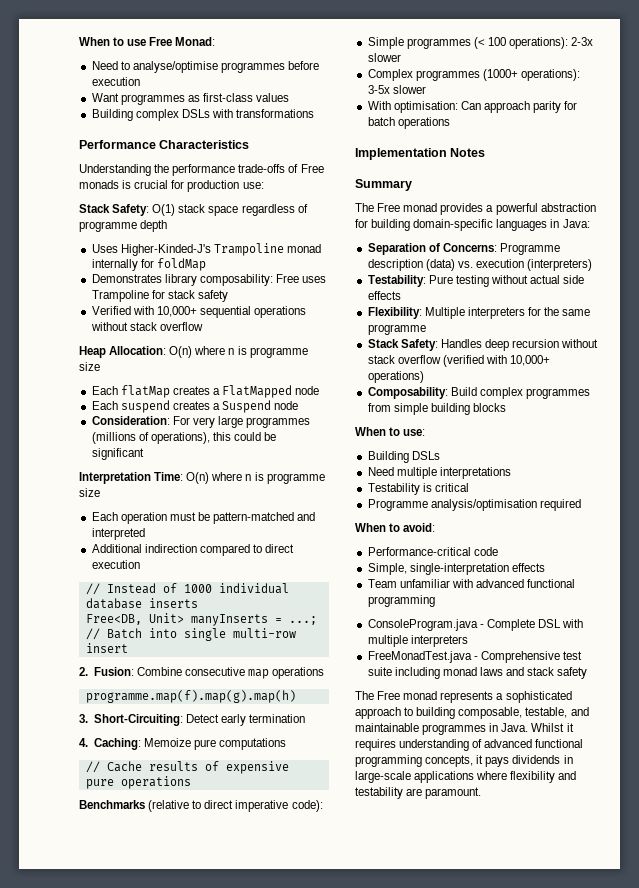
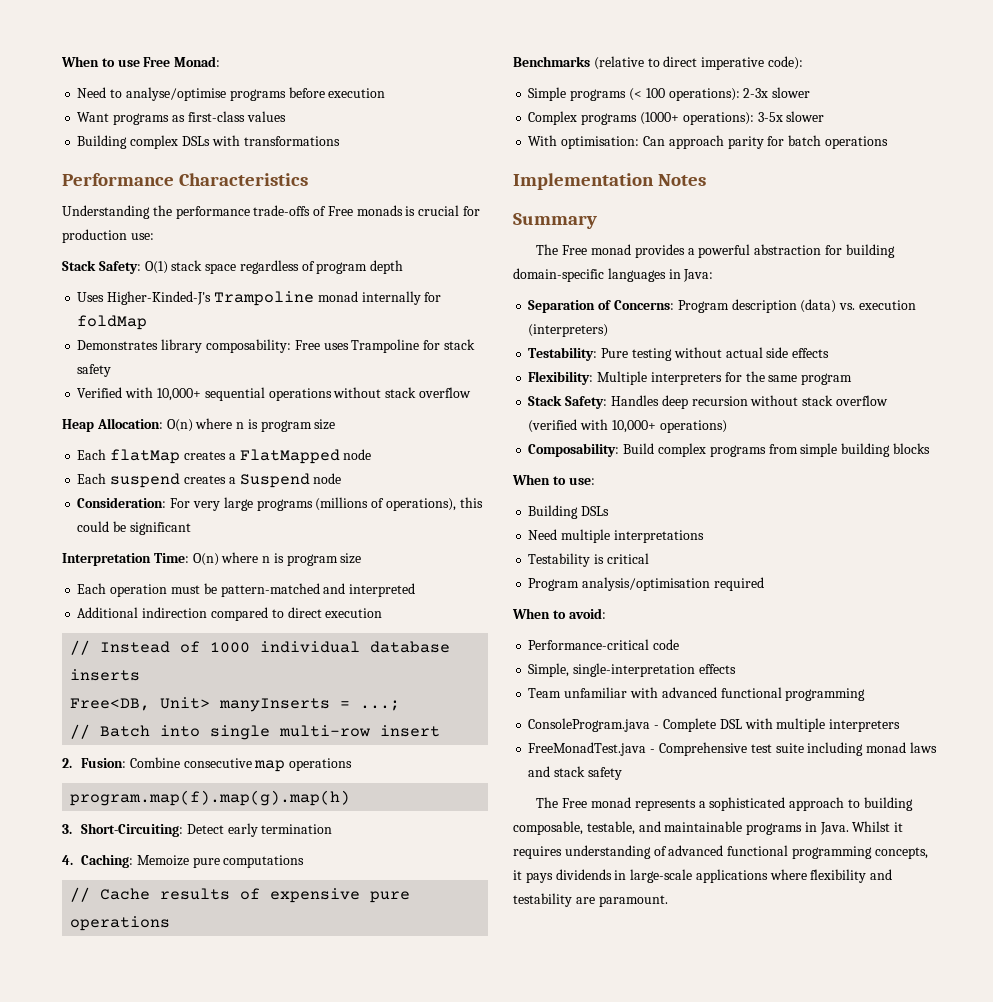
- Need to analyse/optimise programmes before execution
+ Need to analyse/optimise programs before execution
- Want programmes as first-class values
+ Want programs as first-class values
- Stack Safety: O(1) stack space regardless of programme depth
+ Stack Safety: O(1) stack space regardless of program depth
- Heap Allocation: O(n) where n is programme size
+ Heap Allocation: O(n) where n is program size
- Consideration: For very large programmes (millions of operations), this could be significant
+ Consideration: For very large programs (millions of operations), this could be significant
- Interpretation Time: O(n) where n is programme size
+ Interpretation Time: O(n) where n is program size
- programme.map(f).map(g).map(h)
+ program.map(f).map(g).map(h)
- Simple programmes (< 100 operations): 2-3x slower
+ Simple programs (< 100 operations): 2-3x slower
- Complex programmes (1000+ operations): 3-5x slower
+ Complex programs (1000+ operations): 3-5x slower
- Separation of Concerns: Programme description (data) vs. execution (interpreters)
+ Separation of Concerns: Program description (data) vs. execution (interpreters)
- Flexibility: Multiple interpreters for the same programme
+ Flexibility: Multiple interpreters for the same program
- Composability: Build complex programmes from simple building blocks
+ Composability: Build complex programs from simple building blocks
- Programme analysis/optimisation required
+ Program analysis/optimisation required
- The Free monad represents a sophisticated approach to building composable, testable, and maintainable programmes in Java.
+ The Free monad represents a sophisticated approach to building composable, testable, and maintainable programs in Java.

